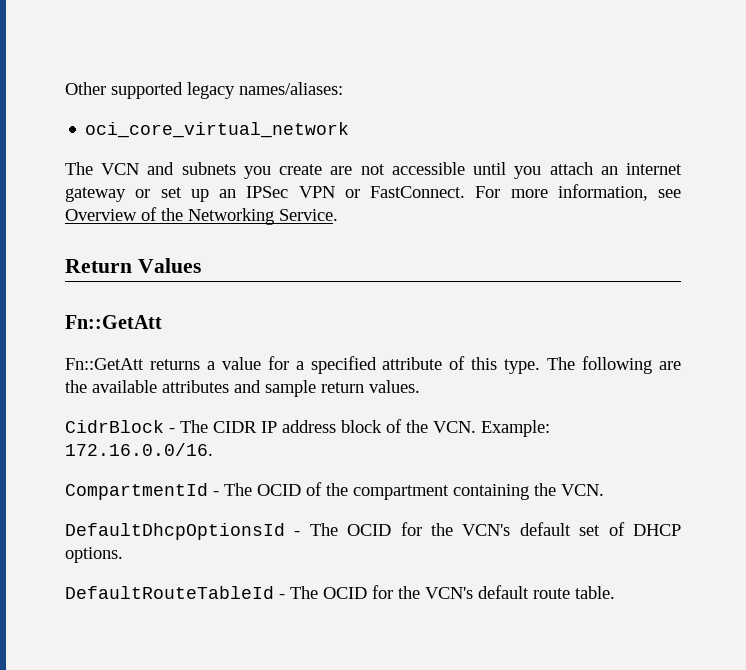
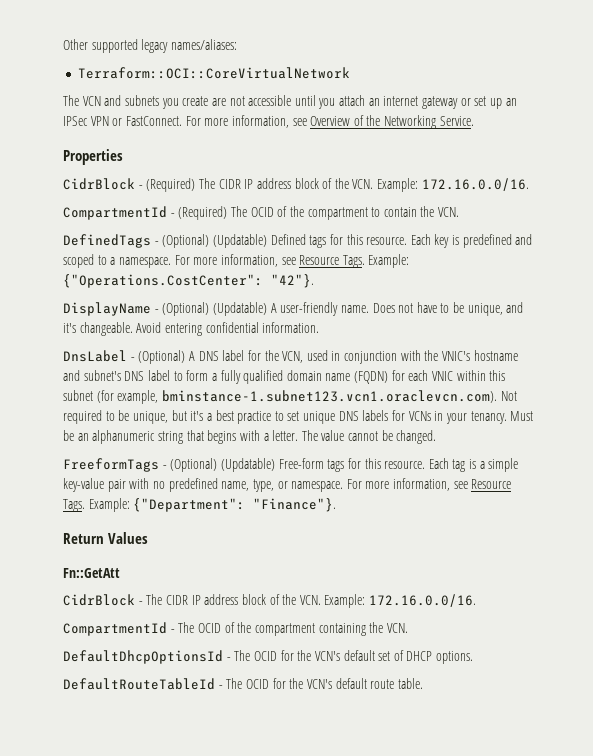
- oci_core_virtual_network
+ Terraform::OCI::CoreVirtualNetwork
+ Properties
+ CidrBlock - (Required) The CIDR IP address block of the VCN. Example: 172.16.0.0/16.
+ CompartmentId - (Required) The OCID of the compartment to contain the VCN.
+ DefinedTags - (Optional) (Updatable) Defined tags for this resource. Each key is predefined and scoped to a namespace. For more information, see Resource Tags. Example: {"Operations.CostCenter": "42"}.
+ DisplayName - (Optional) (Updatable) A user-friendly name. Does not have to be unique, and it's changeable. Avoid entering confidential information.
+ DnsLabel - (Optional) A DNS label for the VCN, used in conjunction with the VNIC's hostname and subnet's DNS label to form a fully qualified domain name (FQDN) for each VNIC within this subnet (for example, bminstance-1.subnet123.vcn1.oraclevcn.com). Not required to be unique, but it's a best practice to set unique DNS labels for VCNs in your tenancy. Must be an alphanumeric string that begins with a letter. The value cannot be changed.
+ FreeformTags - (Optional) (Updatable) Free-form tags for this resource. Each tag is a simple key-value pair with no predefined name, type, or namespace. For more information, see Resource Tags. Example: {"Department": "Finance"}.
  Return Values
  Fn::GetAtt
- Fn::GetAtt returns a value for a specified attribute of this type. The following are the available attributes and sample return values.

